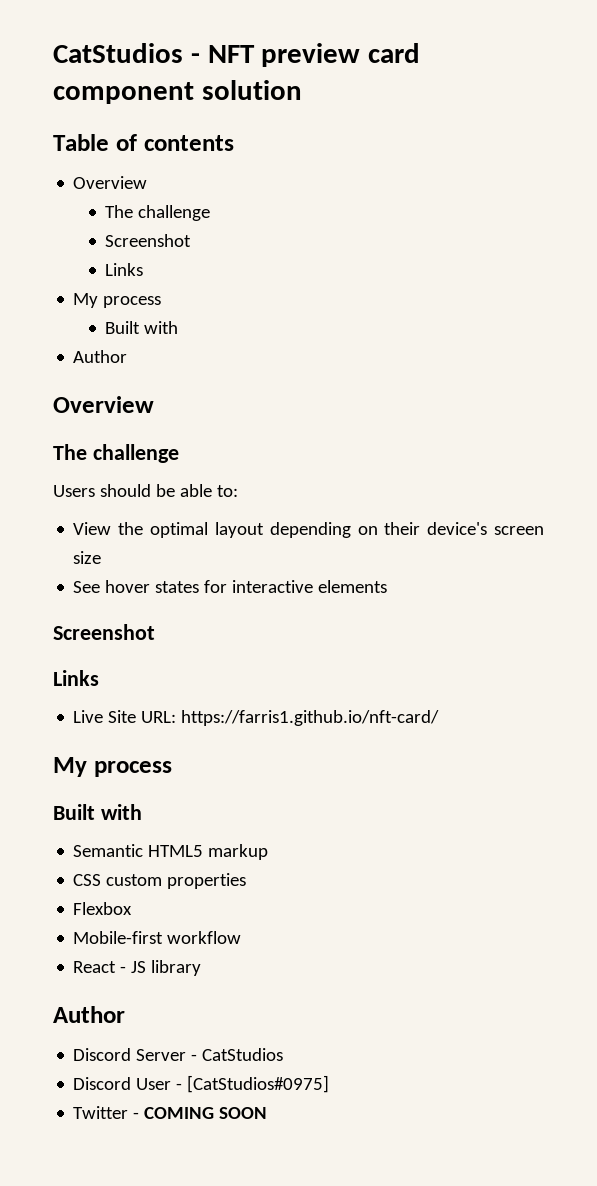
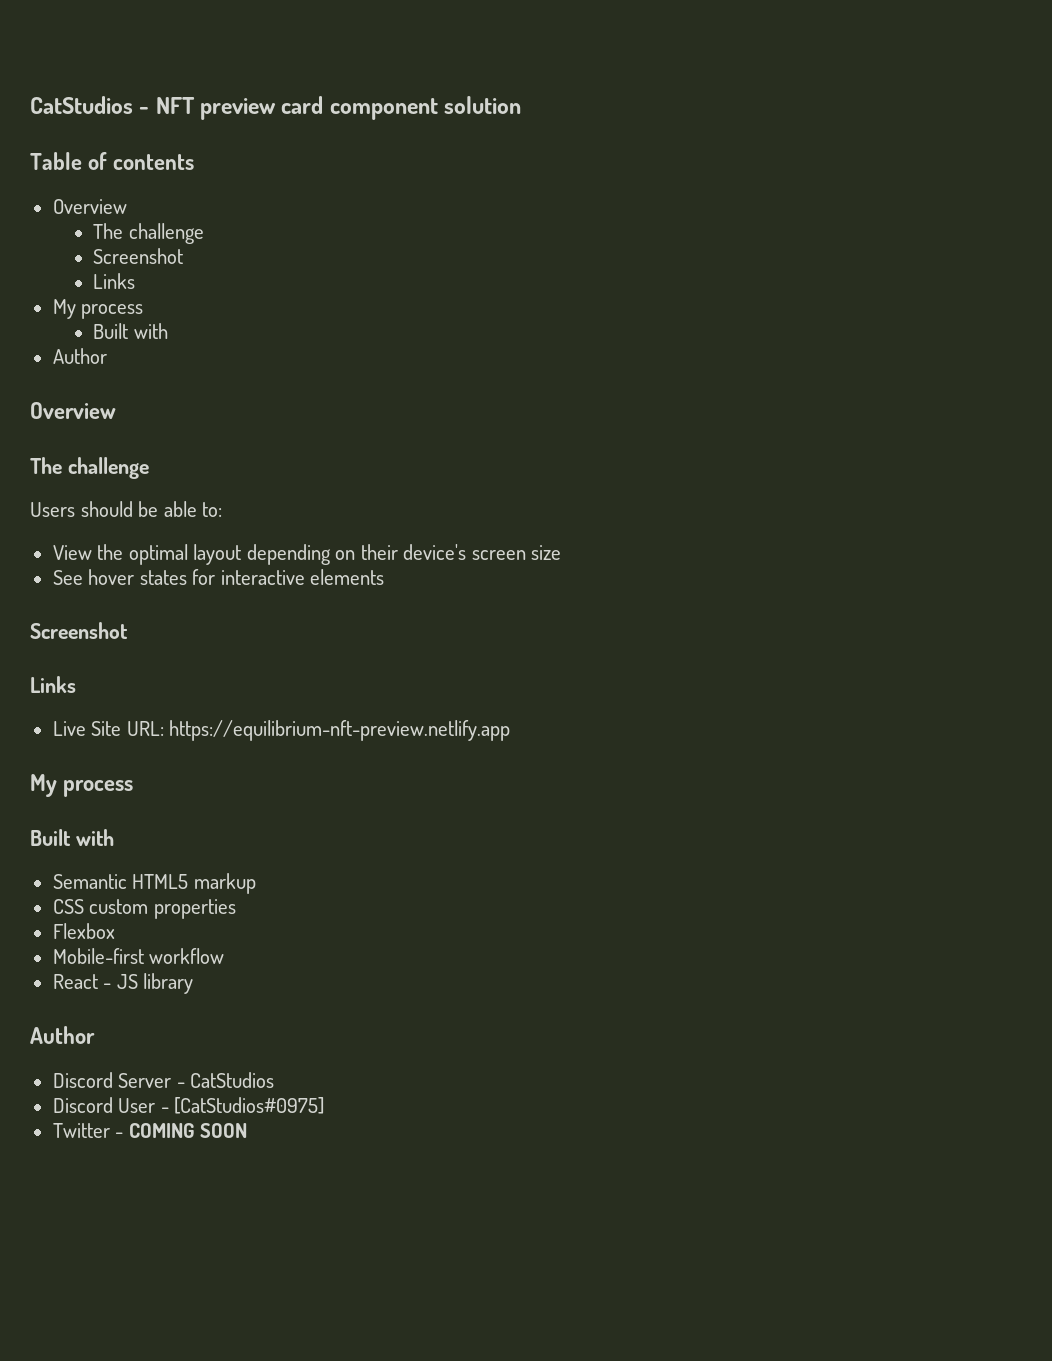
- Live Site URL: https://farris1.github.io/nft-card/
+ Live Site URL: https://equilibrium-nft-preview.netlify.app

